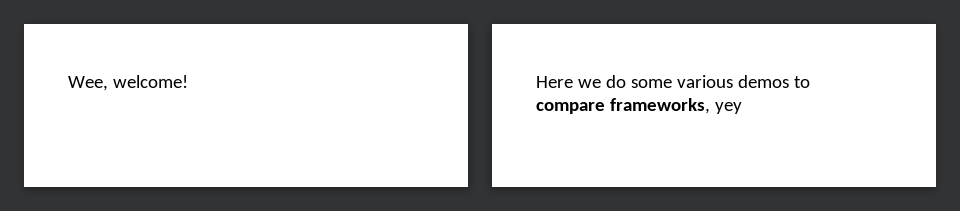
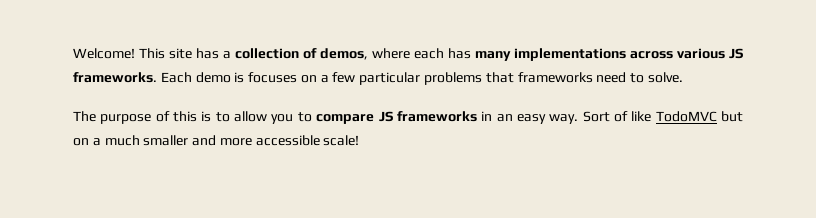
- Wee, welcome!
- Here we do some various demos to compare frameworks, yey
+ Welcome! This site has a collection of demos, where each has many implementations across various JS frameworks. Each demo is focuses on a few particular problems that frameworks need to solve.
+ The purpose of this is to allow you to compare JS frameworks in an easy way. Sort of like TodoMVC but on a much smaller and more accessible scale!

